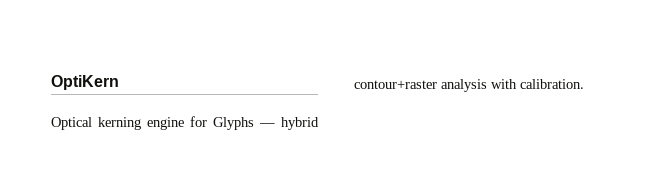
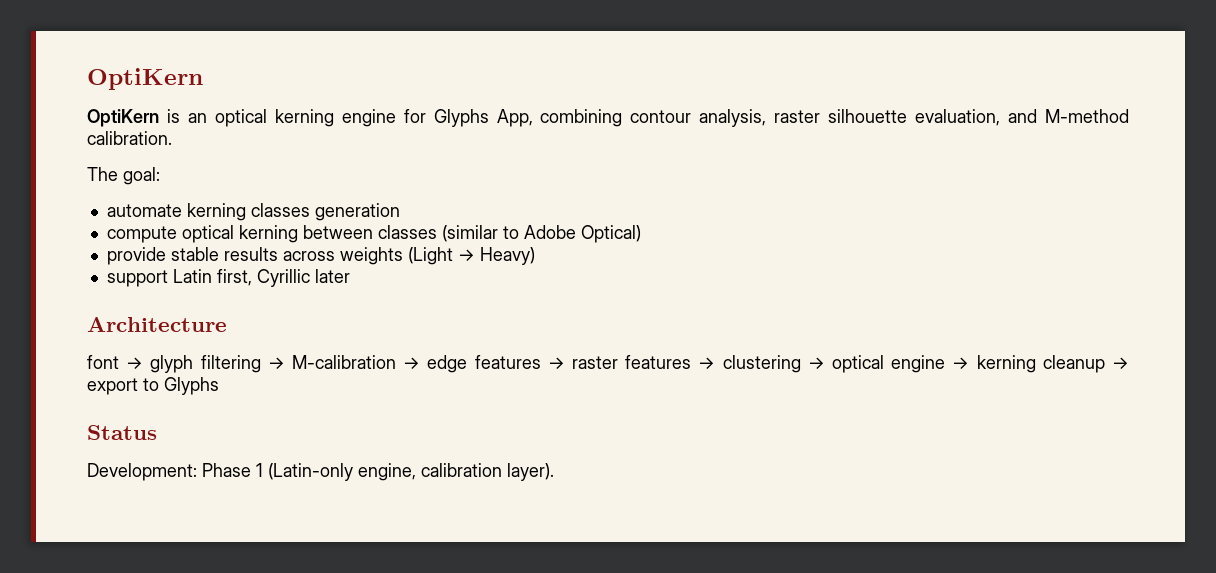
- Optical kerning engine for Glyphs — hybrid contour+raster analysis with calibration.
+ OptiKern is an optical kerning engine for Glyphs App, combining contour analysis, raster silhouette evaluation, and M-method calibration.
+ The goal:
+ automate kerning classes generation
+ compute optical kerning between classes (similar to Adobe Optical)
+ provide stable results across weights (Light → Heavy)
+ support Latin first, Cyrillic later
+ Architecture
+ font → glyph filtering → M-calibration → edge features → raster features → clustering → optical engine → kerning cleanup → export to Glyphs
+ Status
+ Development: Phase 1 (Latin-only engine, calibration layer).

